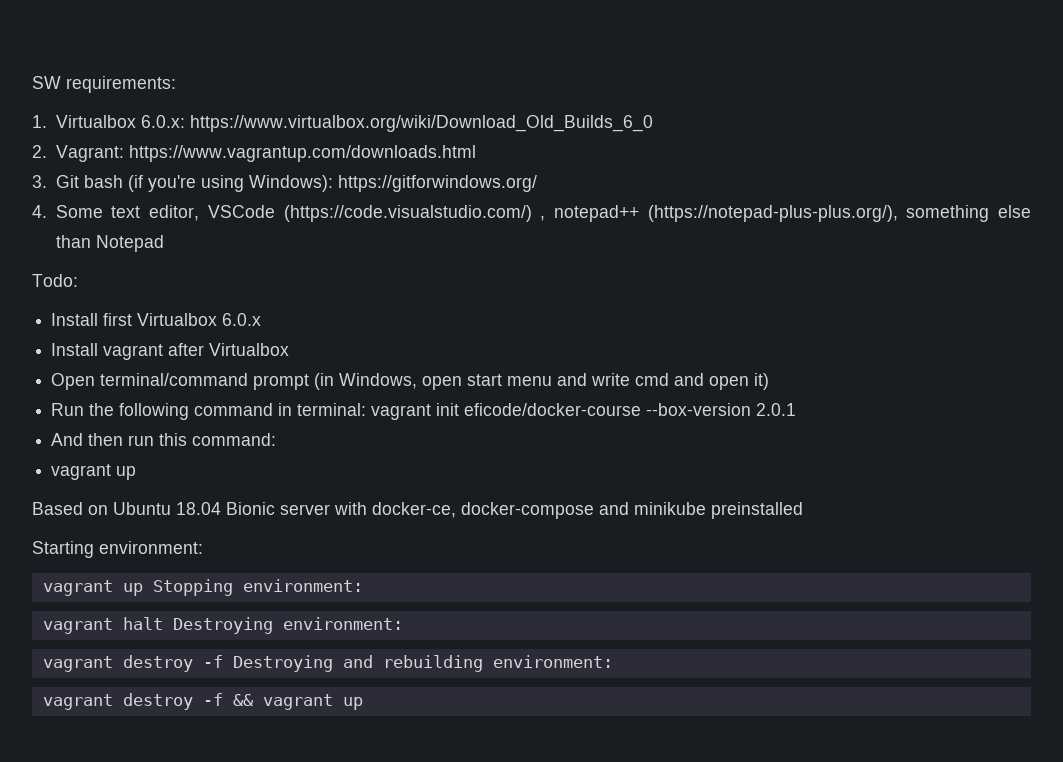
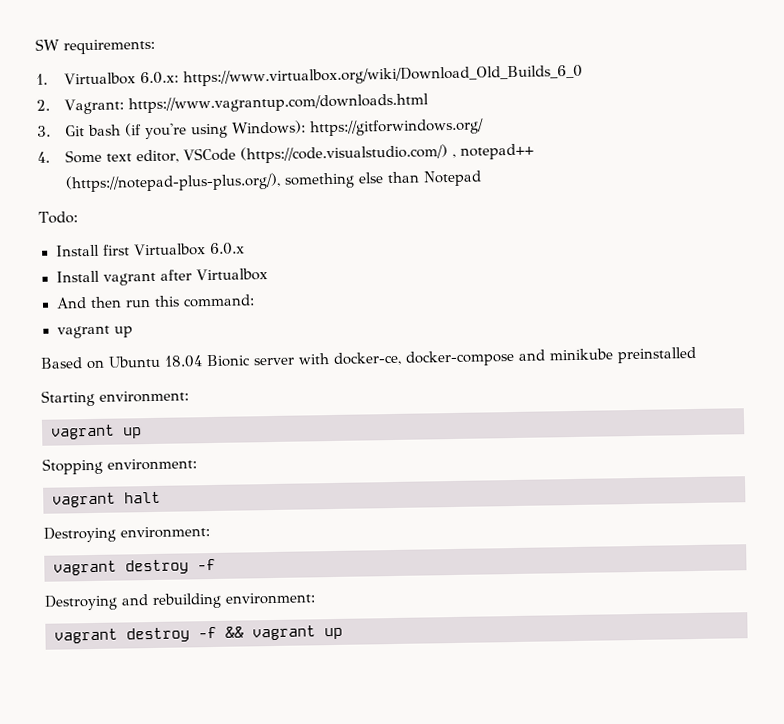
- Open terminal/command prompt (in Windows, open start menu and write cmd and open it)
- Run the following command in terminal: vagrant init eficode/docker-course --box-version 2.0.1
  Starting environment:
- vagrant up Stopping environment:
+ vagrant up
+ Stopping environment:
- vagrant halt Destroying environment:
- vagrant destroy -f Destroying and rebuilding environment:
+ vagrant halt
+ Destroying environment:
+ vagrant destroy -f
+ Destroying and rebuilding environment:

